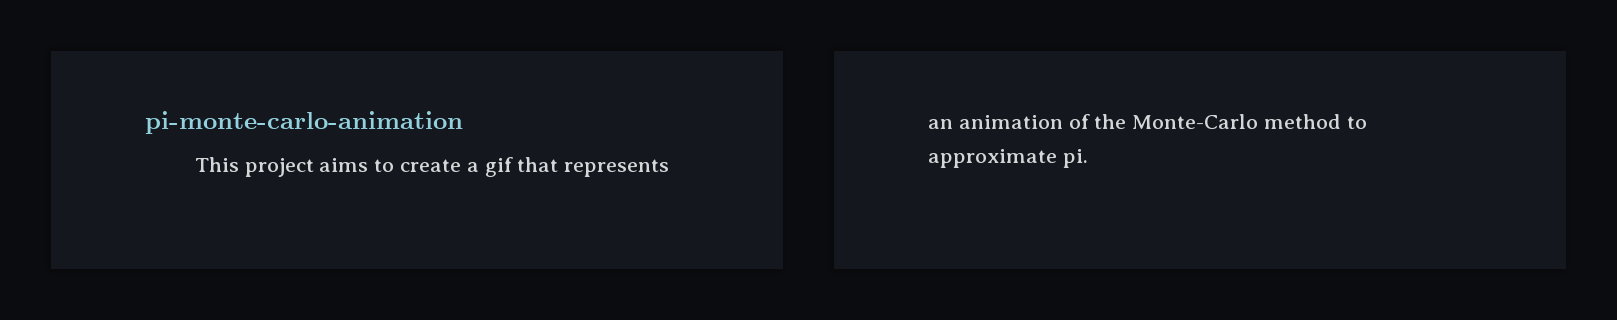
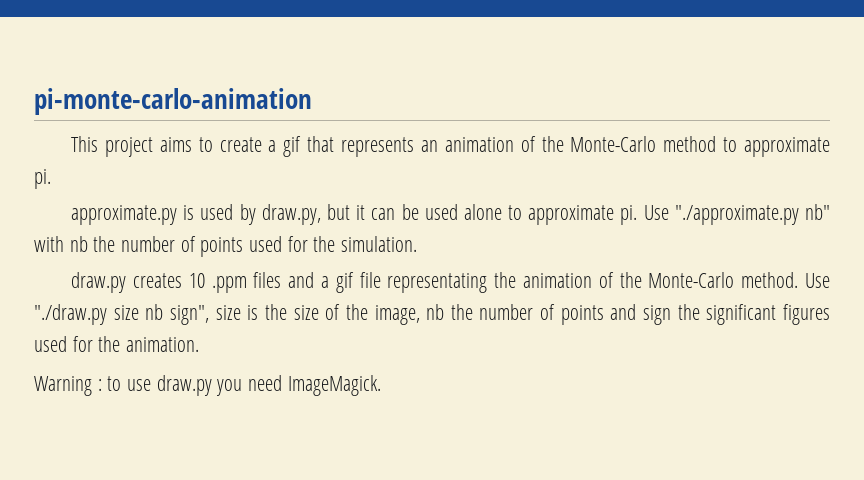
+ approximate.py is used by draw.py, but it can be used alone to approximate pi. Use "./approximate.py nb" with nb the number of points used for the simulation.
+ draw.py creates 10 .ppm files and a gif file representating the animation of the Monte-Carlo method. Use "./draw.py size nb sign", size is the size of the image, nb the number of points and sign the significant figures used for the animation.
+ Warning : to use draw.py you need ImageMagick.

